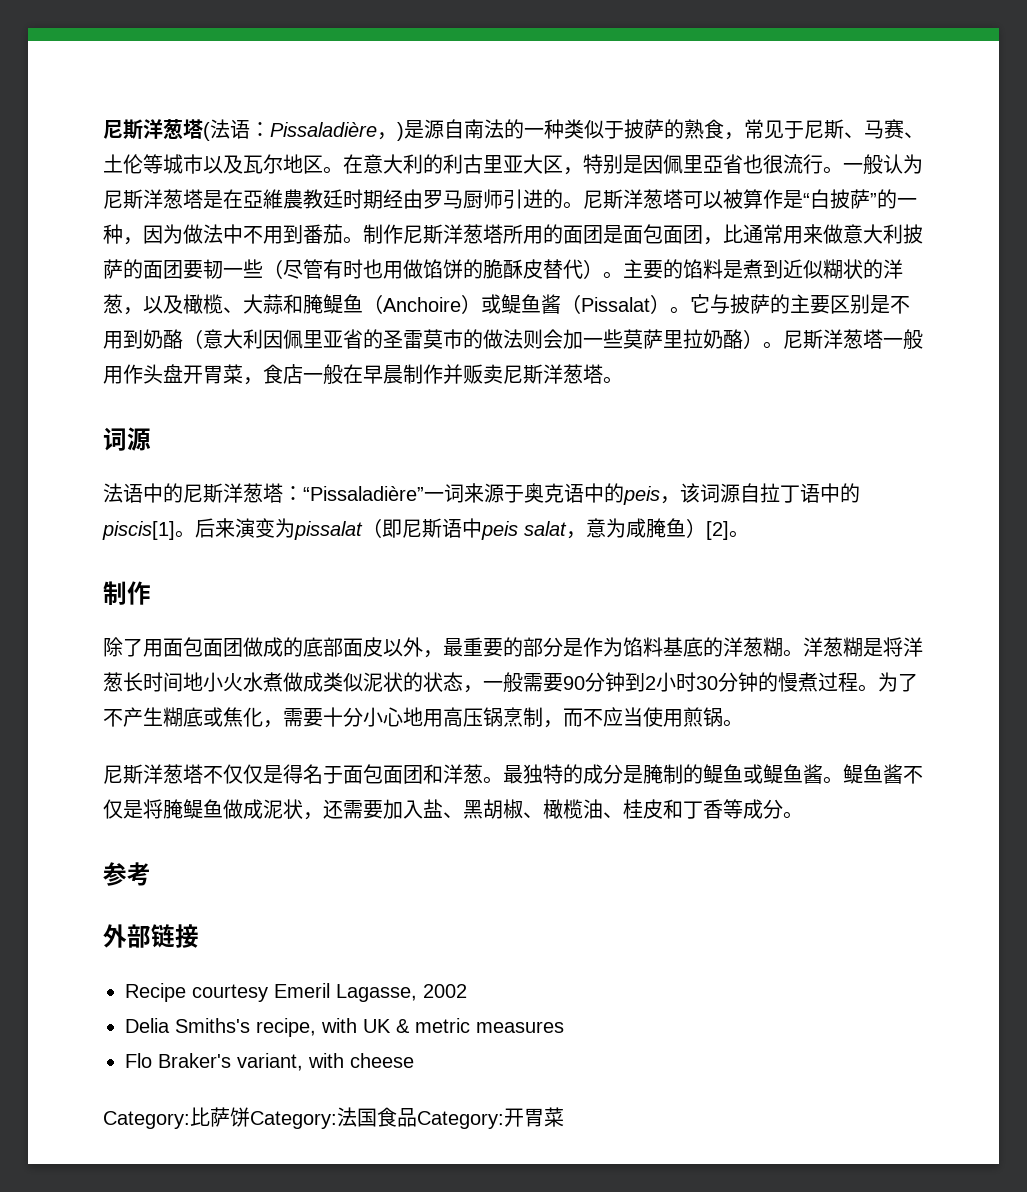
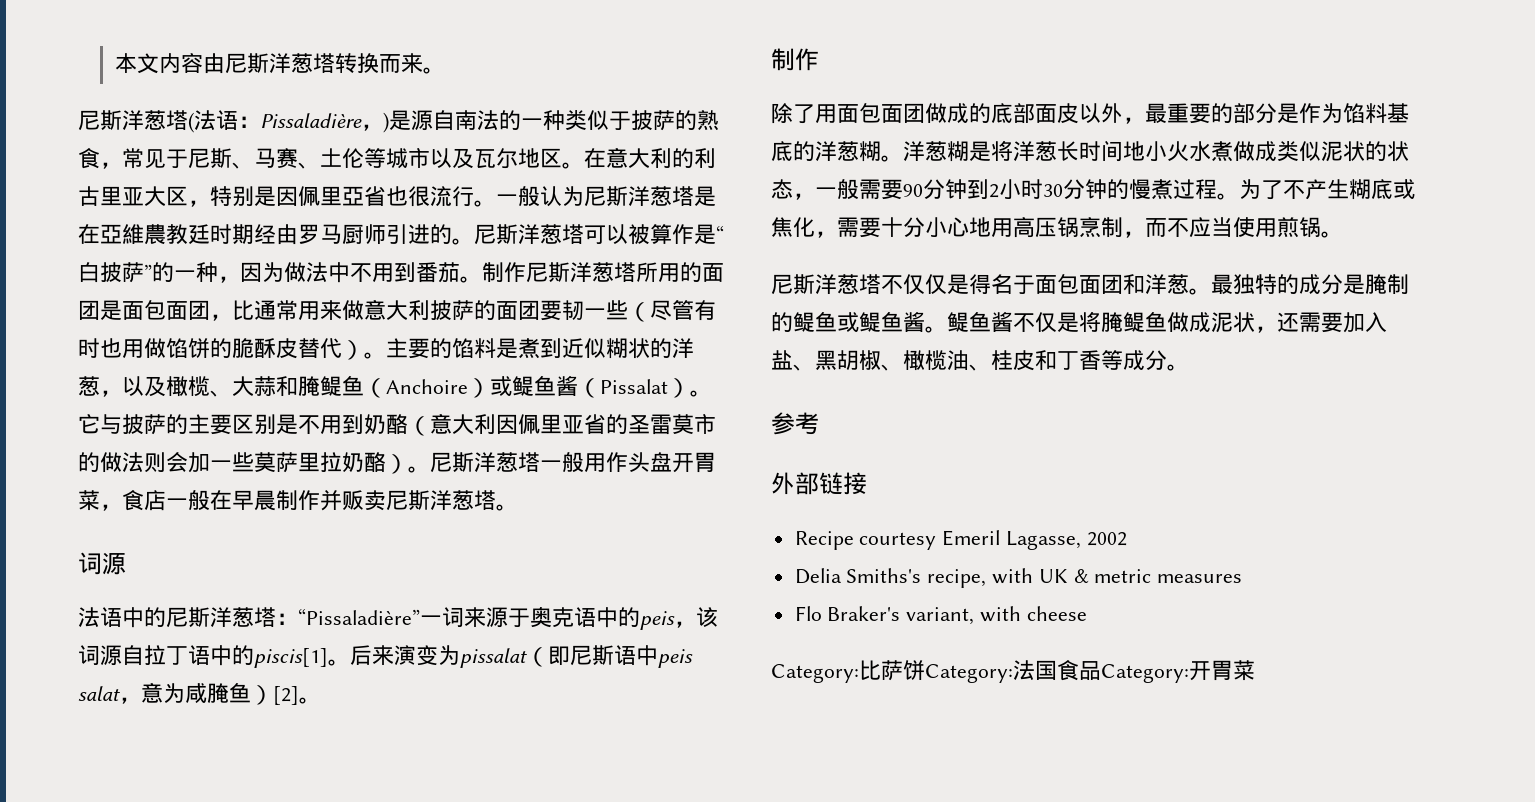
+ 本文内容由尼斯洋葱塔转换而来。

